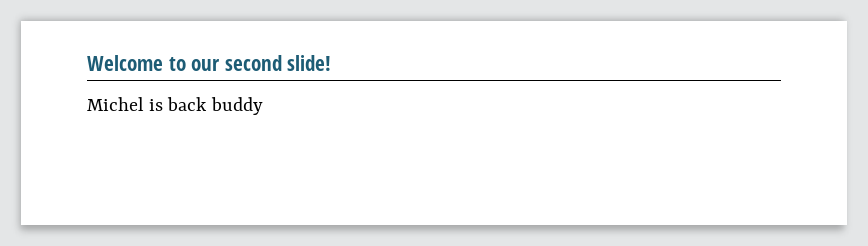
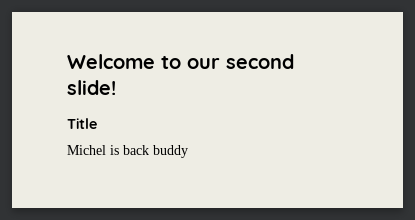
+ Title

